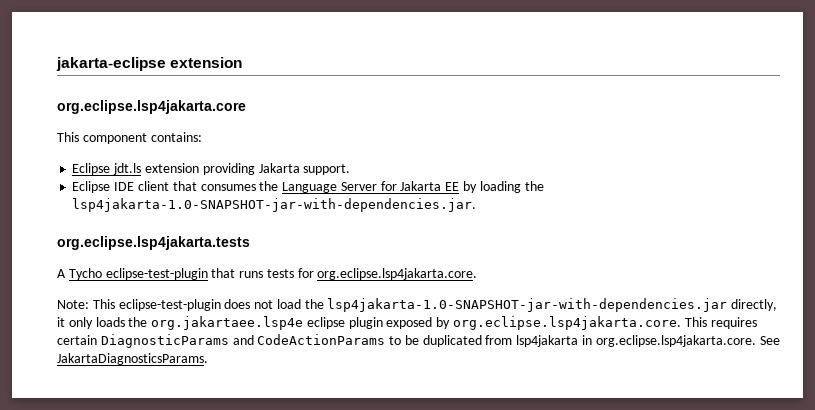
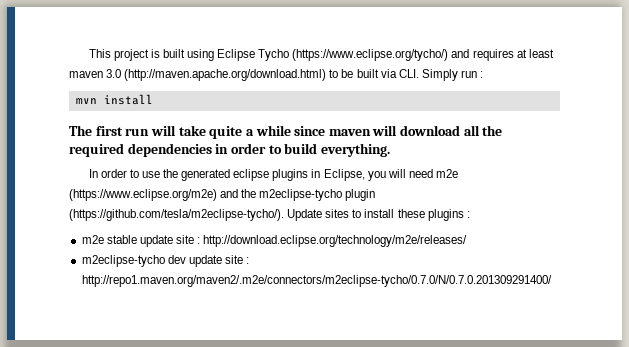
- jakarta-eclipse extension
- org.eclipse.lsp4jakarta.core
- This component contains:
- Eclipse jdt.ls extension providing Jakarta support.
- Eclipse IDE client that consumes the Language Server for Jakarta EE by loading the lsp4jakarta-1.0-SNAPSHOT-jar-with-dependencies.jar.
- org.eclipse.lsp4jakarta.tests
- A Tycho eclipse-test-plugin that runs tests for org.eclipse.lsp4jakarta.core.
- Note: This eclipse-test-plugin does not load the lsp4jakarta-1.0-SNAPSHOT-jar-with-dependencies.jar directly, it only loads the org.jakartaee.lsp4e eclipse plugin exposed by org.eclipse.lsp4jakarta.core. This requires certain DiagnosticParams and CodeActionParams to be duplicated from lsp4jakarta in org.eclipse.lsp4jakarta.core. See JakartaDiagnosticsParams.
+ This project is built using Eclipse Tycho (https://www.eclipse.org/tycho/) and requires at least maven 3.0 (http://maven.apache.org/download.html) to be built via CLI. Simply run :
+ mvn install
+ The first run will take quite a while since maven will download all the required dependencies in order to build everything.
+ In order to use the generated eclipse plugins in Eclipse, you will need m2e (https://www.eclipse.org/m2e) and the m2eclipse-tycho plugin (https://github.com/tesla/m2eclipse-tycho/). Update sites to install these plugins :
+ m2e stable update site : http://download.eclipse.org/technology/m2e/releases/
+ m2eclipse-tycho dev update site : http://repo1.maven.org/maven2/.m2e/connectors/m2eclipse-tycho/0.7.0/N/0.7.0.201309291400/

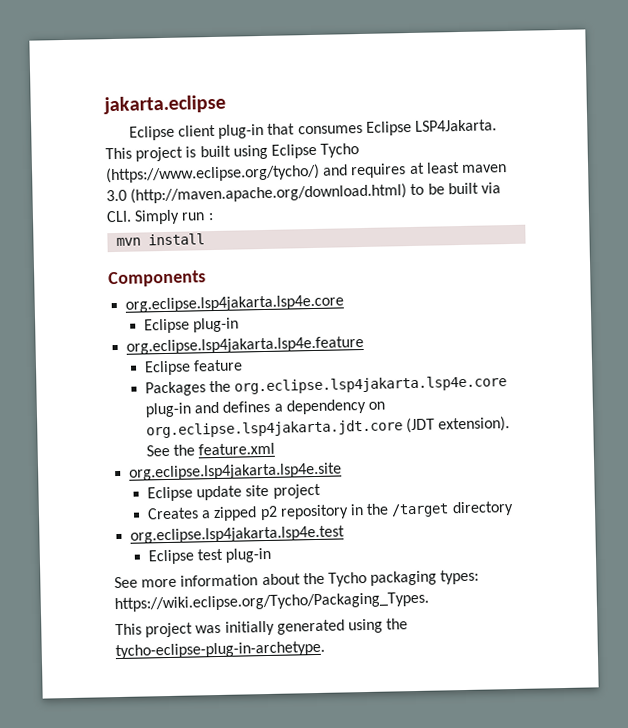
+ jakarta.eclipse
+ Eclipse client plug-in that consumes Eclipse LSP4Jakarta.
- The first run will take quite a while since maven will download all the required dependencies in order to build everything.
- In order to use the generated eclipse plugins in Eclipse, you will need m2e (https://www.eclipse.org/m2e) and the m2eclipse-tycho plugin (https://github.com/tesla/m2eclipse-tycho/). Update sites to install these plugins :
- m2e stable update site : http://download.eclipse.org/technology/m2e/releases/
- m2eclipse-tycho dev update site : http://repo1.maven.org/maven2/.m2e/connectors/m2eclipse-tycho/0.7.0/N/0.7.0.201309291400/
+ Components
+ org.eclipse.lsp4jakarta.lsp4e.core
+ Eclipse plug-in
+ org.eclipse.lsp4jakarta.lsp4e.feature
+ Eclipse feature
+ Packages the org.eclipse.lsp4jakarta.lsp4e.core plug-in and defines a dependency on org.eclipse.lsp4jakarta.jdt.core (JDT extension). See the feature.xml
+ org.eclipse.lsp4jakarta.lsp4e.site
+ Eclipse update site project
+ Creates a zipped p2 repository in the /target directory
+ org.eclipse.lsp4jakarta.lsp4e.test
+ Eclipse test plug-in
+ See more information about the Tycho packaging types: https://wiki.eclipse.org/Tycho/Packaging_Types.
+ This project was initially generated using the tycho-eclipse-plug-in-archetype.

